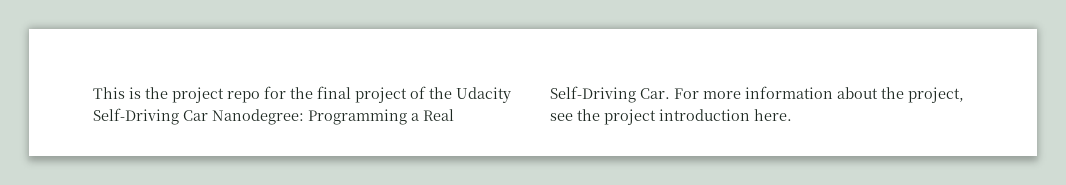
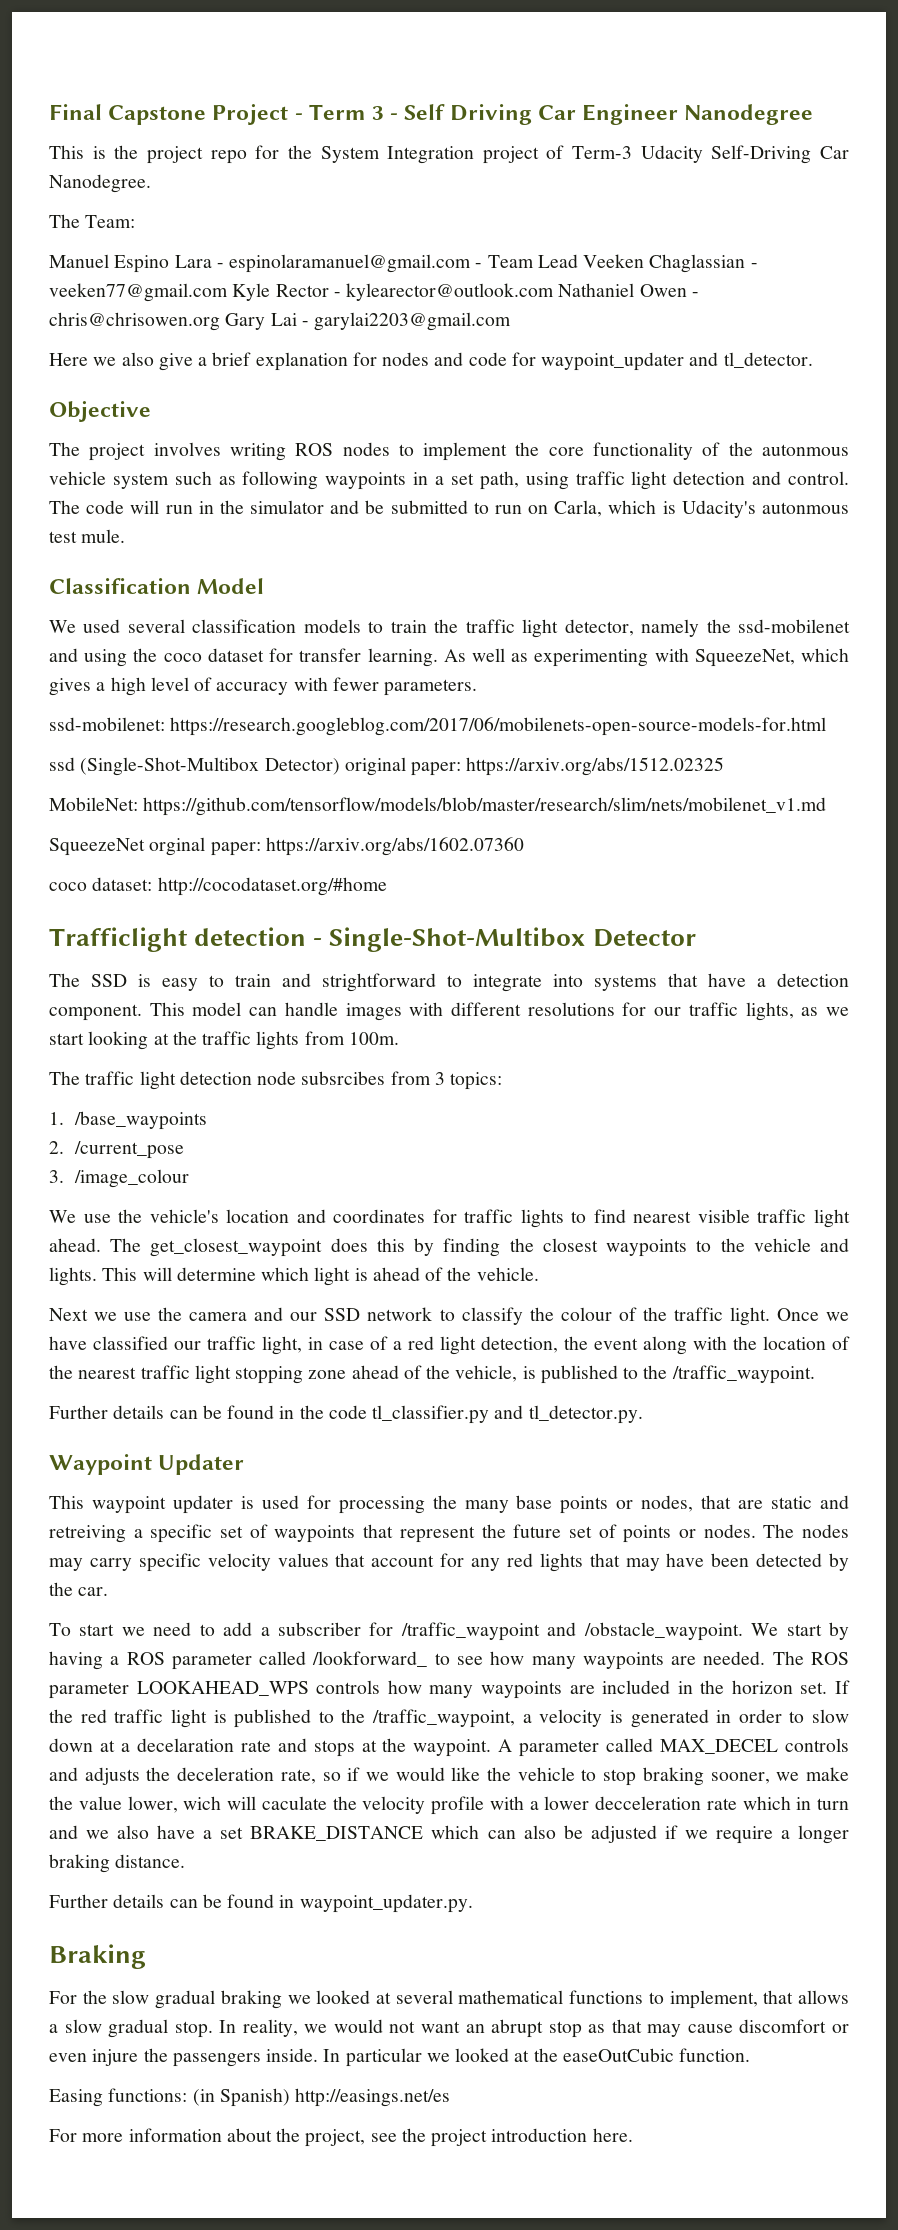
+ Final Capstone Project - Term 3 - Self Driving Car Engineer Nanodegree
- This is the project repo for the final project of the Udacity Self-Driving Car Nanodegree: Programming a Real Self-Driving Car. For more information about the project, see the project introduction here.
+ This is the project repo for the System Integration project of Term-3 Udacity Self-Driving Car Nanodegree.
+ The Team:
+ Manuel Espino Lara - espinolaramanuel@gmail.com - Team Lead Veeken Chaglassian - veeken77@gmail.com Kyle Rector - kylearector@outlook.com Nathaniel Owen - chris@chrisowen.org Gary Lai - garylai2203@gmail.com
+ Here we also give a brief explanation for nodes and code for waypoint_updater and tl_detector.
+ Objective
+ The project involves writing ROS nodes to implement the core functionality of the autonmous vehicle system such as following waypoints in a set path, using traffic light detection and control. The code will run in the simulator and be submitted to run on Carla, which is Udacity's autonmous test mule.
+ Classification Model
+ We used several classification models to train the traffic light detector, namely the ssd-mobilenet and using the coco dataset for transfer learning. As well as experimenting with SqueezeNet, which gives a high level of accuracy with fewer parameters.
+ ssd-mobilenet: https://research.googleblog.com/2017/06/mobilenets-open-source-models-for.html
+ ssd (Single-Shot-Multibox Detector) original paper: https://arxiv.org/abs/1512.02325
+ MobileNet: https://github.com/tensorflow/models/blob/master/research/slim/nets/mobilenet_v1.md
+ SqueezeNet orginal paper: https://arxiv.org/abs/1602.07360
+ coco dataset: http://cocodataset.org/#home
+ Trafficlight detection - Single-Shot-Multibox Detector
+ The SSD is easy to train and strightforward to integrate into systems that have a detection component. This model can handle images with different resolutions for our traffic lights, as we start looking at the traffic lights from 100m.
+ The traffic light detection node subsrcibes from 3 topics:
+ 1. /base_waypoints
+ 2. /current_pose
+ 3. /image_colour
+ We use the vehicle's location and coordinates for traffic lights to find nearest visible traffic light ahead. The get_closest_waypoint does this by finding the closest waypoints to the vehicle and lights. This will determine which light is ahead of the vehicle.
+ Next we use the camera and our SSD network to classify the colour of the traffic light. Once we have classified our traffic light, in case of a red light detection, the event along with the location of the nearest traffic light stopping zone ahead of the vehicle, is published to the /traffic_waypoint.
+ Further details can be found in the code tl_classifier.py and tl_detector.py.
+ Waypoint Updater
+ This waypoint updater is used for processing the many base points or nodes, that are static and retreiving a specific set of waypoints that represent the future set of points or nodes. The nodes may carry specific velocity values that account for any red lights that may have been detected by the car.
+ To start we need to add a subscriber for /traffic_waypoint and /obstacle_waypoint. We start by having a ROS parameter called /lookforward_ to see how many waypoints are needed. The ROS parameter LOOKAHEAD_WPS controls how many waypoints are included in the horizon set. If the red traffic light is published to the /traffic_waypoint, a velocity is generated in order to slow down at a decelaration rate and stops at the waypoint. A parameter called MAX_DECEL controls and adjusts the deceleration rate, so if we would like the vehicle to stop braking sooner, we make the value lower, wich will caculate the velocity profile with a lower decceleration rate which in turn and we also have a set BRAKE_DISTANCE which can also be adjusted if we require a longer braking distance.
+ Further details can be found in waypoint_updater.py.
+ Braking
+ For the slow gradual braking we looked at several mathematical functions to implement, that allows a slow gradual stop. In reality, we would not want an abrupt stop as that may cause discomfort or even injure the passengers inside. In particular we looked at the easeOutCubic function.
+ Easing functions: (in Spanish) http://easings.net/es
+ For more information about the project, see the project introduction here.

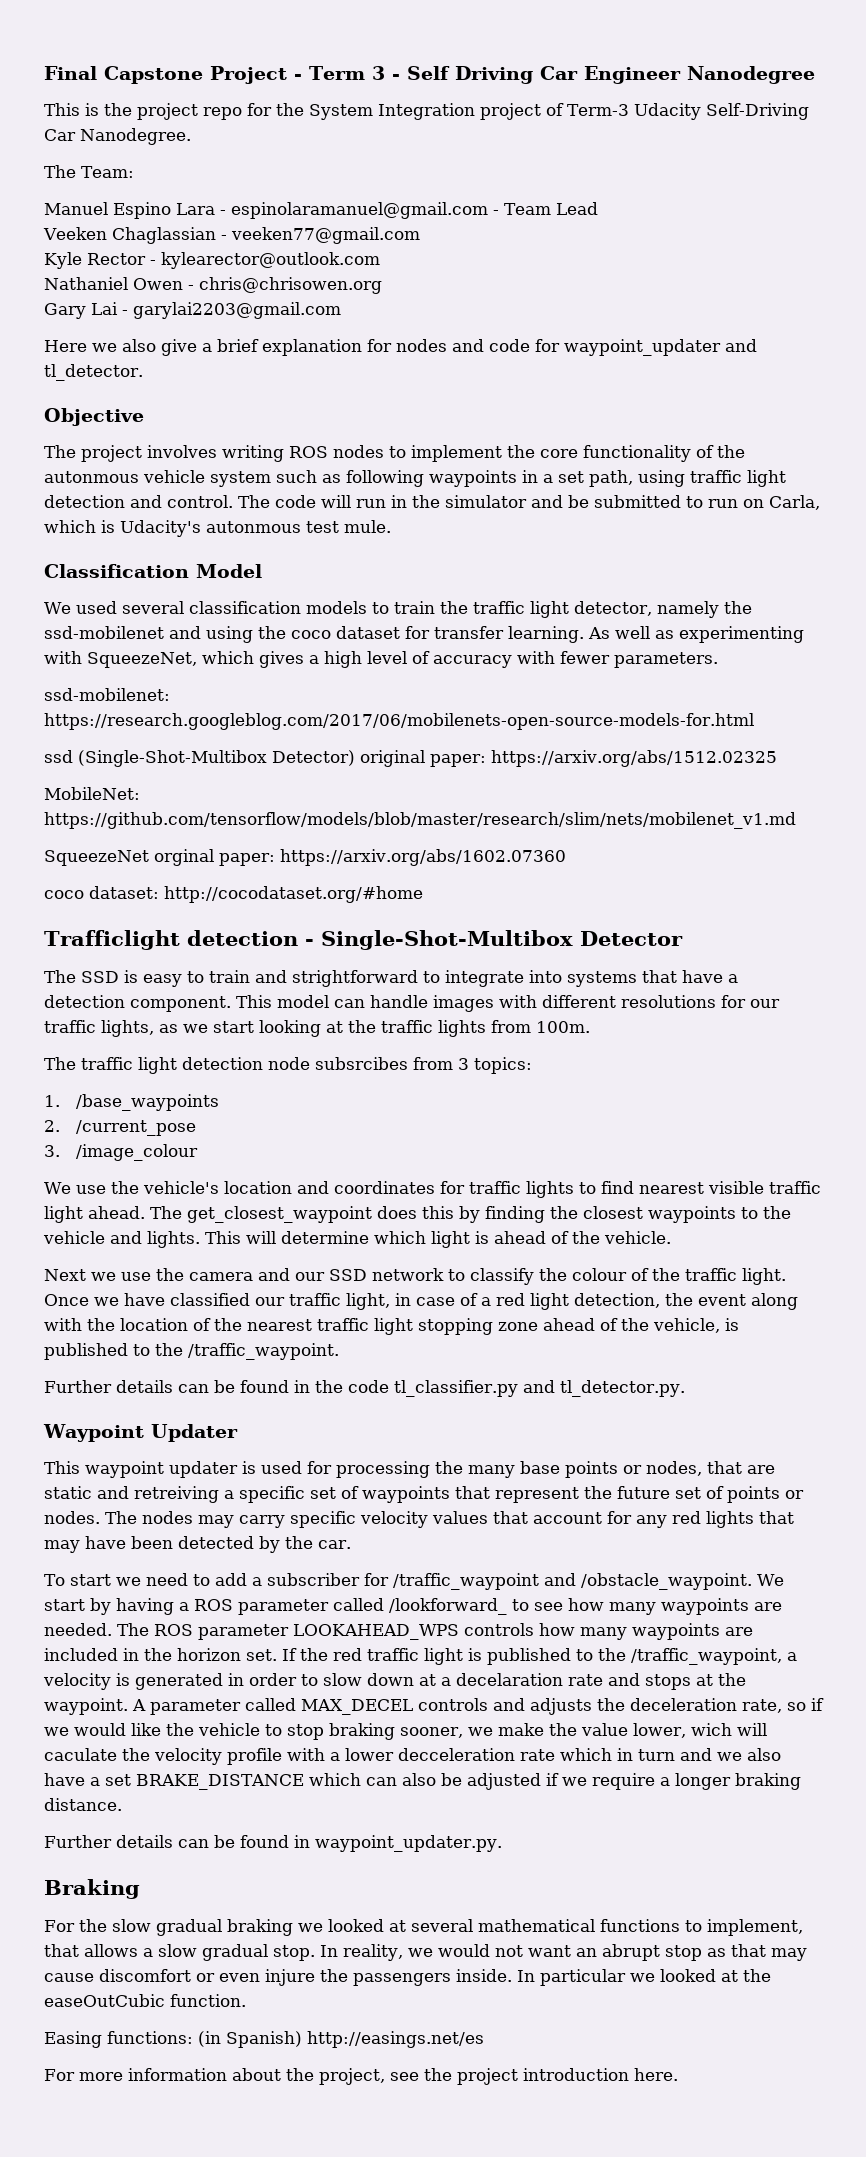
- Manuel Espino Lara - espinolaramanuel@gmail.com - Team Lead Veeken Chaglassian - veeken77@gmail.com Kyle Rector - kylearector@outlook.com Nathaniel Owen - chris@chrisowen.org Gary Lai - garylai2203@gmail.com
+ Manuel Espino Lara - espinolaramanuel@gmail.com - Team Lead
+ Veeken Chaglassian - veeken77@gmail.com
+ Kyle Rector - kylearector@outlook.com
+ Nathaniel Owen - chris@chrisowen.org
+ Gary Lai - garylai2203@gmail.com

